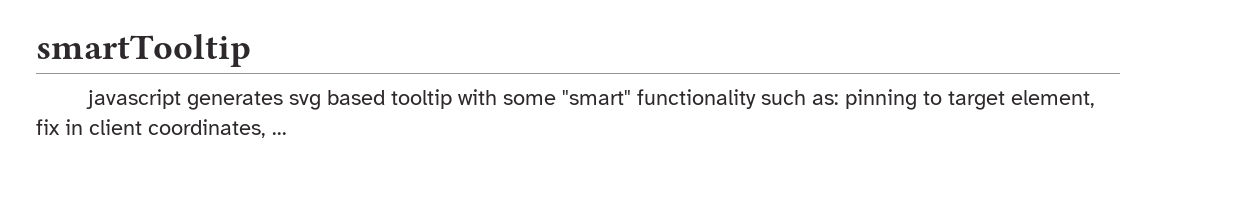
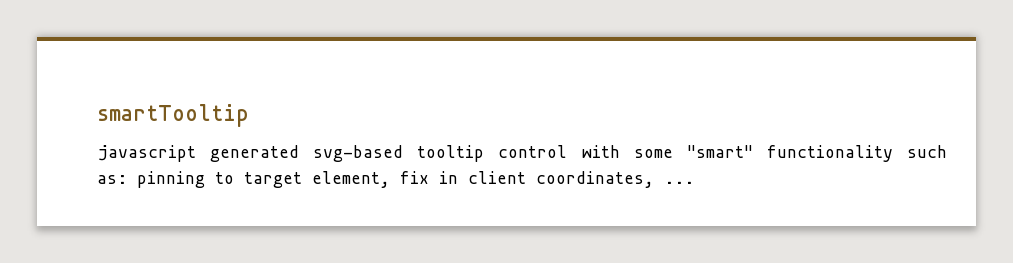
- javascript generates svg based tooltip with some "smart" functionality such as: pinning to target element, fix in client coordinates, ...
+ javascript generated svg-based tooltip control with some "smart" functionality such as: pinning to target element, fix in client coordinates, ...

